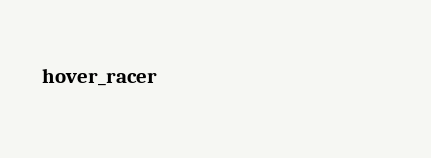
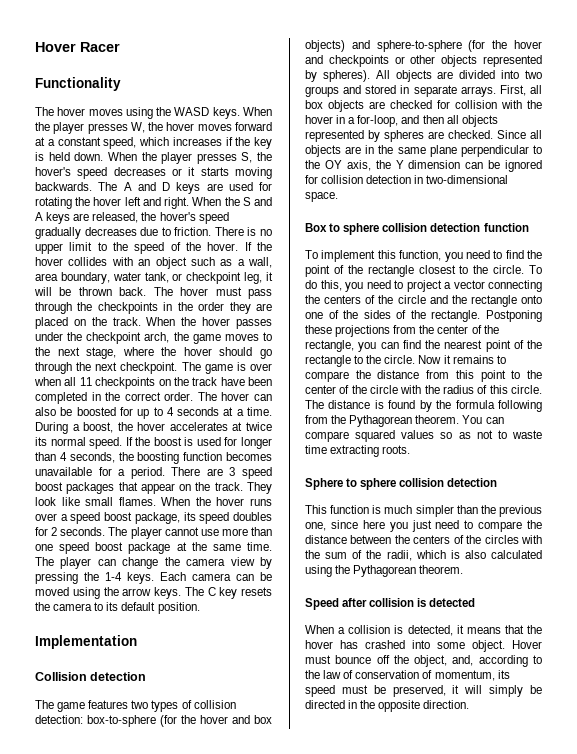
- hover_racer
+ Hover Racer
+ Functionality
+ The hover moves using the WASD keys. When the player presses W, the hover moves forward at a constant speed, which increases if the key is held down. When the player presses S, the hover's speed decreases or it starts moving backwards. The A and D keys are used for rotating the hover left and right. When the S and A keys are released, the hover's speed gradually decreases due to friction. There is no upper limit to the speed of the hover. If the hover collides with an object such as a wall, area boundary, water tank, or checkpoint leg, it will be thrown back. The hover must pass through the checkpoints in the order they are placed on the track. When the hover passes under the checkpoint arch, the game moves to the next stage, where the hover should go through the next checkpoint. The game is over when all 11 checkpoints on the track have been completed in the correct order. The hover can also be boosted for up to 4 seconds at a time. During a boost, the hover accelerates at twice its normal speed. If the boost is used for longer than 4 seconds, the boosting function becomes unavailable for a period. There are 3 speed boost packages that appear on the track. They look like small flames. When the hover runs over a speed boost package, its speed doubles for 2 seconds. The player cannot use more than one speed boost package at the same time. The player can change the camera view by pressing the 1-4 keys. Each camera can be moved using the arrow keys. The C key resets the camera to its default position.
+ Implementation
+ Collision detection
+ The game features two types of collision detection: box-to-sphere (for the hover and box objects) and sphere-to-sphere (for the hover and checkpoints or other objects represented by spheres). All objects are divided into two groups and stored in separate arrays. First, all box objects are checked for collision with the hover in a for-loop, and then all objects represented by spheres are checked. Since all objects are in the same plane perpendicular to the OY axis, the Y dimension can be ignored for collision detection in two-dimensional space.
+ Box to sphere collision detection function
+ To implement this function, you need to find the point of the rectangle closest to the circle. To do this, you need to project a vector connecting the centers of the circle and the rectangle onto one of the sides of the rectangle. Postponing these projections from the center of the rectangle, you can find the nearest point of the rectangle to the circle. Now it remains to compare the distance from this point to the center of the circle with the radius of this circle. The distance is found by the formula following from the Pythagorean theorem. You can compare squared values so as not to waste time extracting roots.
+ Sphere to sphere collision detection
+ This function is much simpler than the previous one, since here you just need to compare the distance between the centers of the circles with the sum of the radii, which is also calculated using the Pythagorean theorem.
+ Speed after collision is detected
+ When a collision is detected, it means that the hover has crashed into some object. Hover must bounce off the object, and, according to the law of conservation of momentum, its speed must be preserved, it will simply be directed in the opposite direction.

